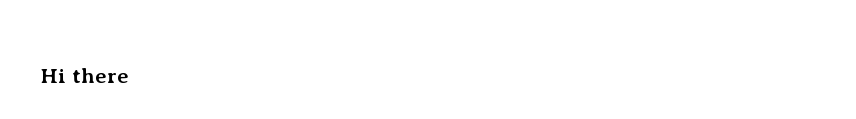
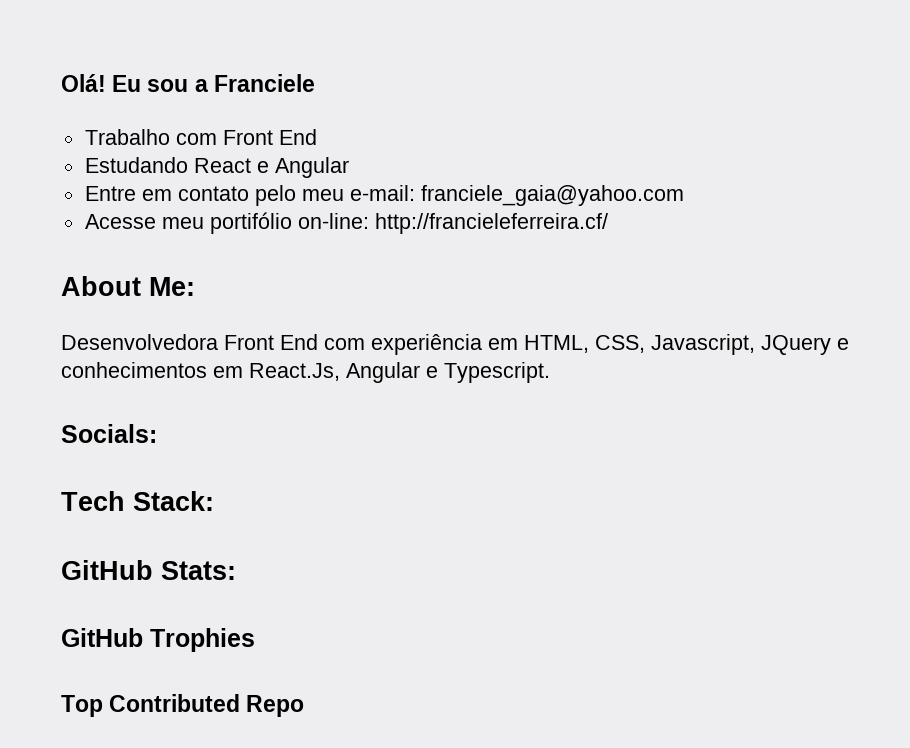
- Hi there
+ Olá! Eu sou a Franciele
+ Trabalho com Front End
+ Estudando React e Angular
+ Entre em contato pelo meu e-mail: franciele_gaia@yahoo.com
+ Acesse meu portifólio on-line: http://francieleferreira.cf/
+ About Me:
+ Desenvolvedora Front End com experiência em HTML, CSS, Javascript, JQuery e conhecimentos em React.Js, Angular e Typescript.
+ Socials:
+ Tech Stack:
+ GitHub Stats:
+ GitHub Trophies
+ Top Contributed Repo

